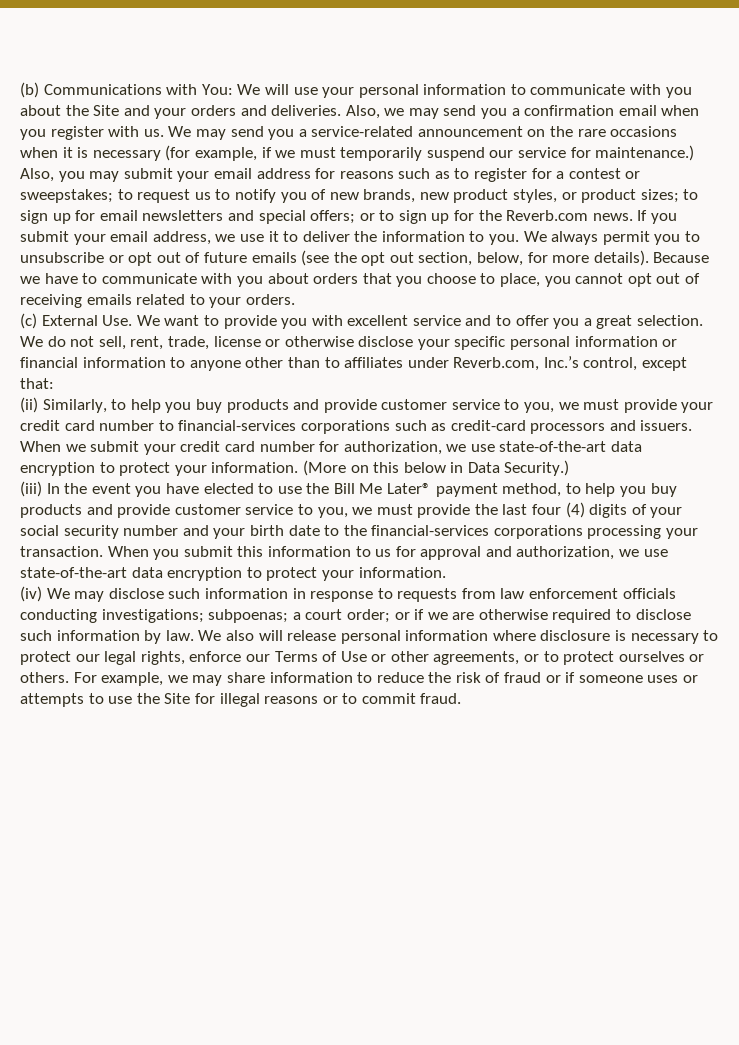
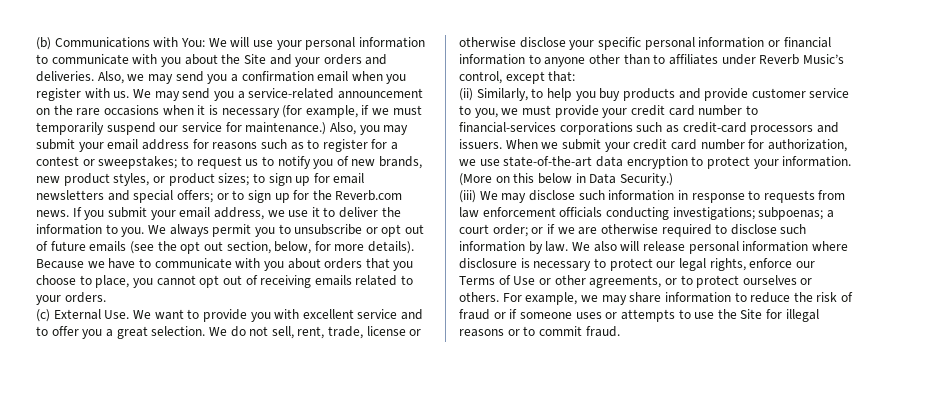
- We do not sell, rent, trade, license or otherwise disclose your specific personal information or financial information to anyone other than to affiliates under Reverb.com, Inc.’s control, except that:
+ We do not sell, rent, trade, license or otherwise disclose your specific personal information or financial information to anyone other than to affiliates under Reverb Music’s control, except that:
- (iii) In the event you have elected to use the Bill Me Later® payment method, to help you buy products and provide customer service to you, we must provide the last four (4) digits of your social security number and your birth date to the financial-services corporations processing your transaction. When you submit this information to us for approval and authorization, we use state-of-the-art data encryption to protect your information.
- (iv) We may disclose such information in response to requests from law enforcement officials conducting investigations; subpoenas; a court order; or if we are otherwise required to disclose such information by law.
+ (iii) We may disclose such information in response to requests from law enforcement officials conducting investigations; subpoenas; a court order; or if we are otherwise required to disclose such information by law.

